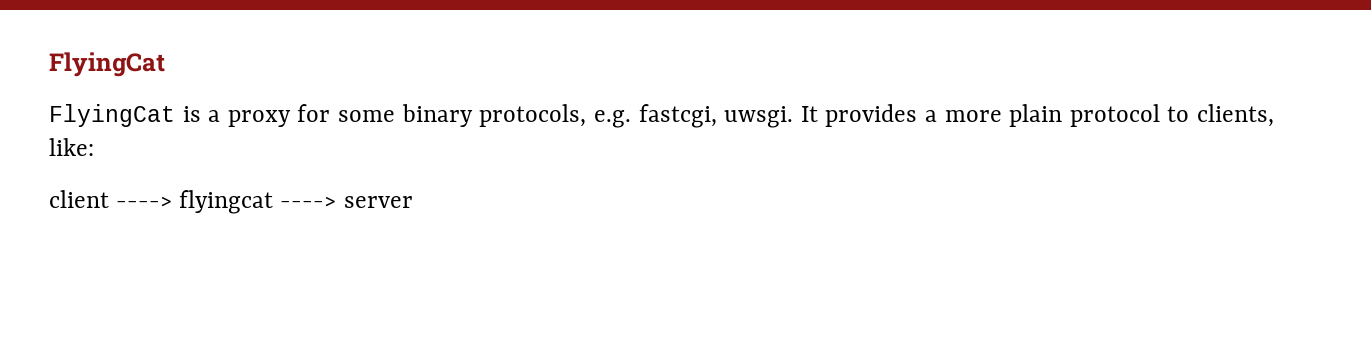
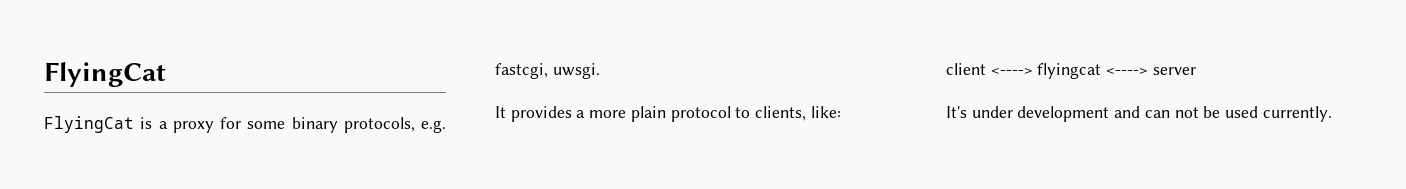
- FlyingCat is a proxy for some binary protocols, e.g. fastcgi, uwsgi. It provides a more plain protocol to clients, like:
+ FlyingCat is a proxy for some binary protocols, e.g. fastcgi, uwsgi.
+ It provides a more plain protocol to clients, like:
- client ----> flyingcat ----> server
+ client <----> flyingcat <----> server
+ It's under development and can not be used currently.

